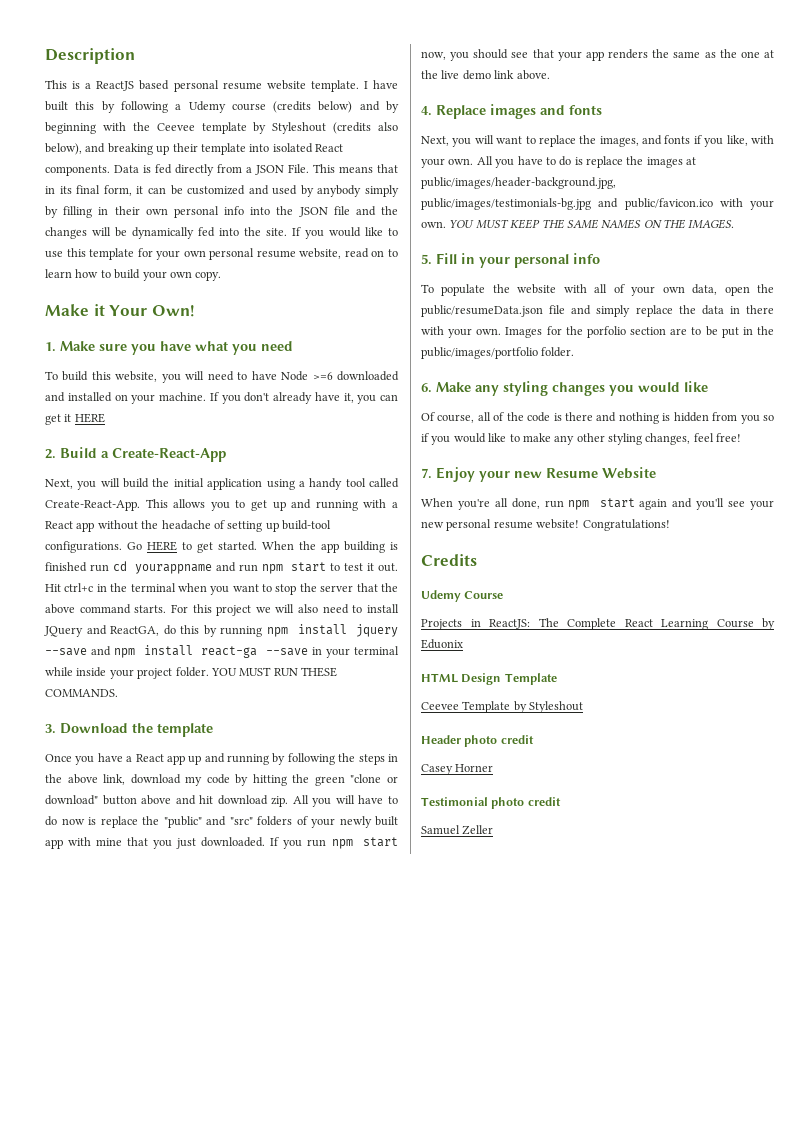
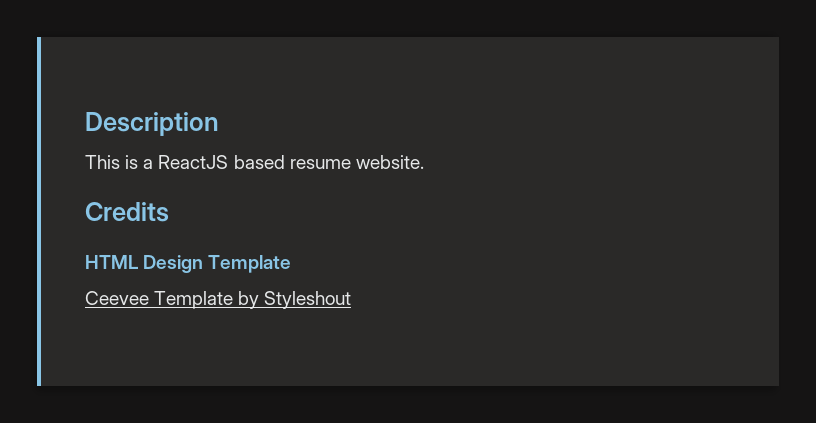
- This is a ReactJS based personal resume website template. I have built this by following a Udemy course (credits below) and by beginning with the Ceevee template by Styleshout (credits also below), and breaking up their template into isolated React components. Data is fed directly from a JSON File. This means that in its final form, it can be customized and used by anybody simply by filling in their own personal info into the JSON file and the changes will be dynamically fed into the site. If you would like to use this template for your own personal resume website, read on to learn how to build your own copy.
- Make it Your Own!
- 1. Make sure you have what you need
- To build this website, you will need to have Node >=6 downloaded and installed on your machine. If you don't already have it, you can get it HERE
- 2. Build a Create-React-App
- Next, you will build the initial application using a handy tool called Create-React-App. This allows you to get up and running with a React app without the headache of setting up build-tool configurations. Go HERE to get started. When the app building is finished run cd yourappname and run npm start to test it out. Hit ctrl+c in the terminal when you want to stop the server that the above command starts. For this project we will also need to install JQuery and ReactGA, do this by running npm install jquery --save and npm install react-ga --save in your terminal while inside your project folder. YOU MUST RUN THESE COMMANDS.
- 3. Download the template
- Once you have a React app up and running by following the steps in the above link, download my code by hitting the green "clone or download" button above and hit download zip. All you will have to do now is replace the "public" and "src" folders of your newly built app with mine that you just downloaded. If you run npm start now, you should see that your app renders the same as the one at the live demo link above.
- 4. Replace images and fonts
- Next, you will want to replace the images, and fonts if you like, with your own. All you have to do is replace the images at public/images/header-background.jpg, public/images/testimonials-bg.jpg and public/favicon.ico with your own. YOU MUST KEEP THE SAME NAMES ON THE IMAGES.
- 5. Fill in your personal info
- To populate the website with all of your own data, open the public/resumeData.json file and simply replace the data in there with your own. Images for the porfolio section are to be put in the public/images/portfolio folder.
- 6. Make any styling changes you would like
- Of course, all of the code is there and nothing is hidden from you so if you would like to make any other styling changes, feel free!
- 7. Enjoy your new Resume Website
- When you're all done, run npm start again and you'll see your new personal resume website! Congratulations!
+ This is a ReactJS based resume website.
  Credits
- Udemy Course
- Projects in ReactJS: The Complete React Learning Course by Eduonix
- Header photo credit
- Casey Horner
- Testimonial photo credit
- Samuel Zeller

